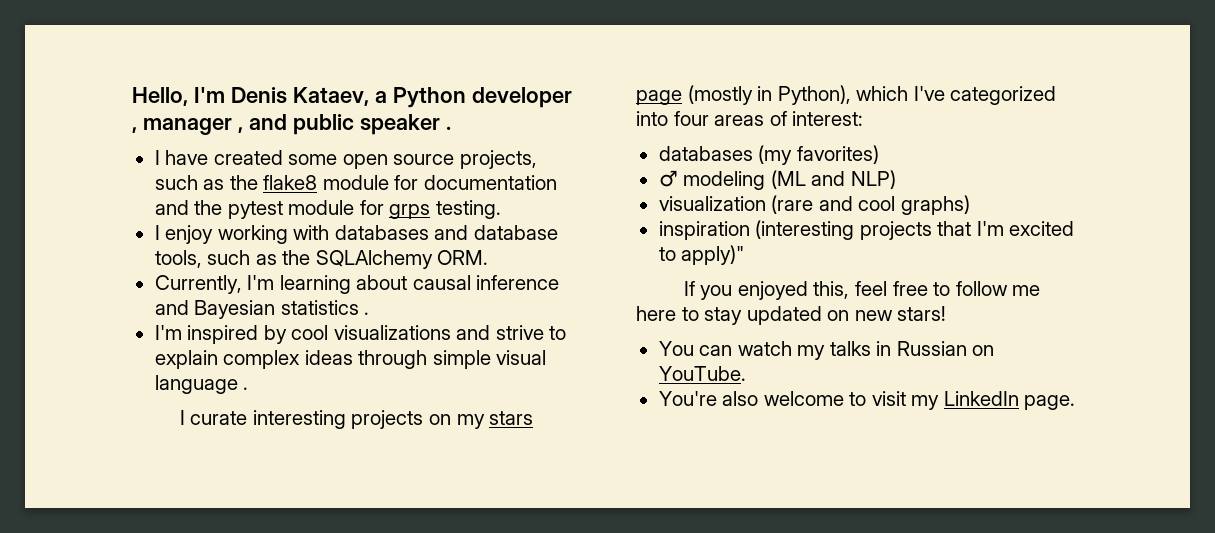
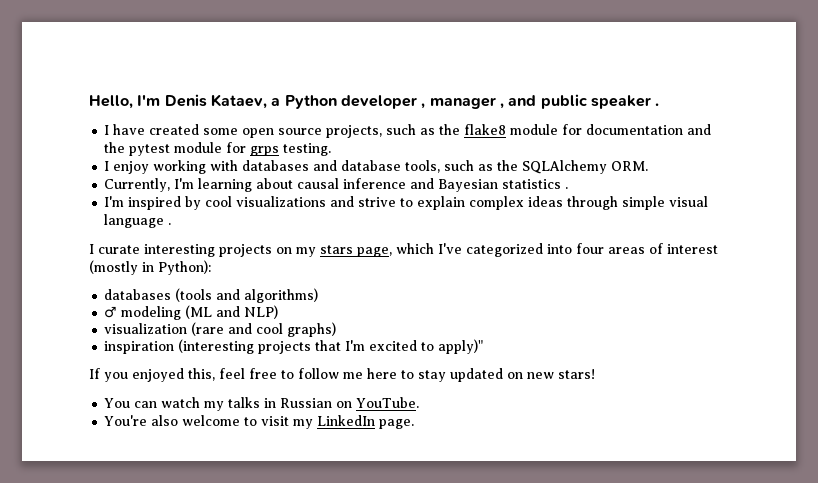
- I curate interesting projects on my stars page (mostly in Python), which I've categorized into four areas of interest:
- databases (my favorites)
+ I curate interesting projects on my stars page, which I've categorized into four areas of interest (mostly in Python):
+ databases (tools and algorithms)

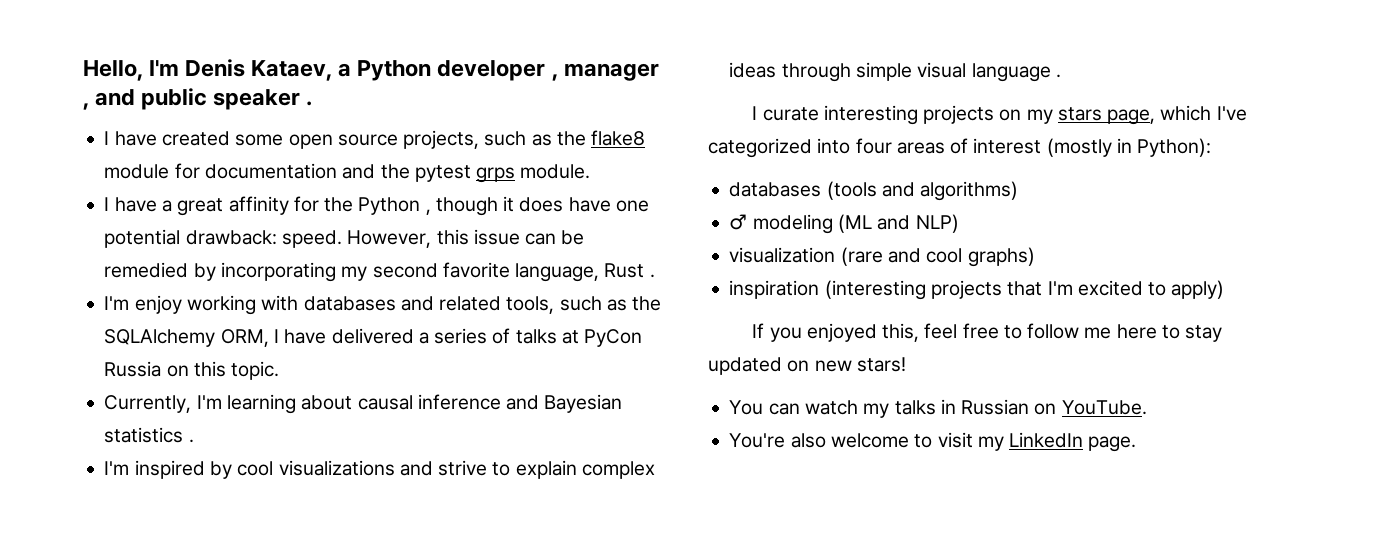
- I have created some open source projects, such as the flake8 module for documentation and the pytest module for grps testing.
- I enjoy working with databases and database tools, such as the SQLAlchemy ORM.
+ I have created some open source projects, such as the flake8 module for documentation and the pytest grps module.
+ I have a great affinity for the Python , though it does have one potential drawback: speed. However, this issue can be remedied by incorporating my second favorite language, Rust .
+ I'm enjoy working with databases and related tools, such as the SQLAlchemy ORM, I have delivered a series of talks at PyCon Russia on this topic.
- inspiration (interesting projects that I'm excited to apply)"
+ inspiration (interesting projects that I'm excited to apply)

